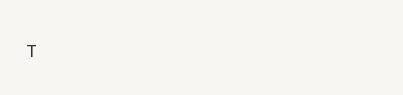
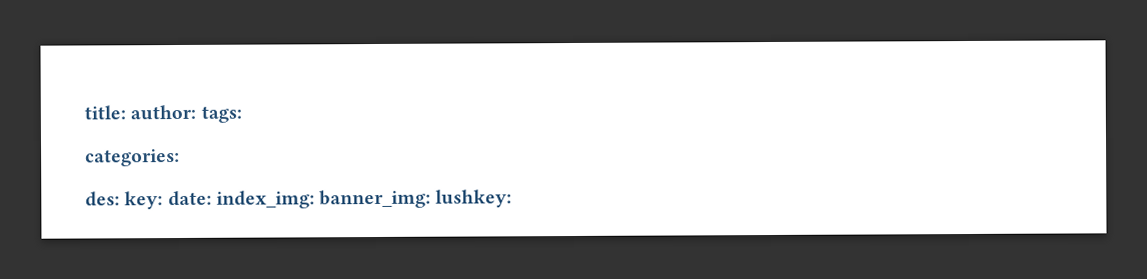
- T
+ title: author: tags:
+ categories:
+ des: key: date: index_img: banner_img: lushkey:

